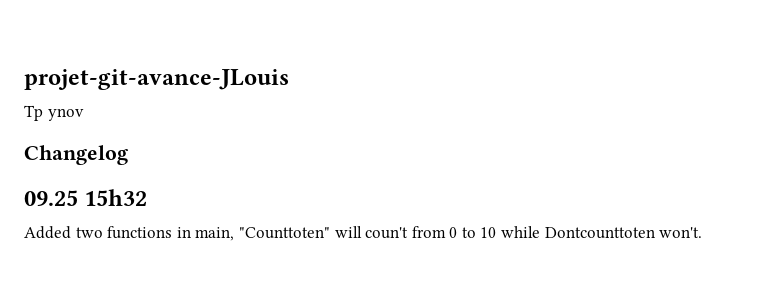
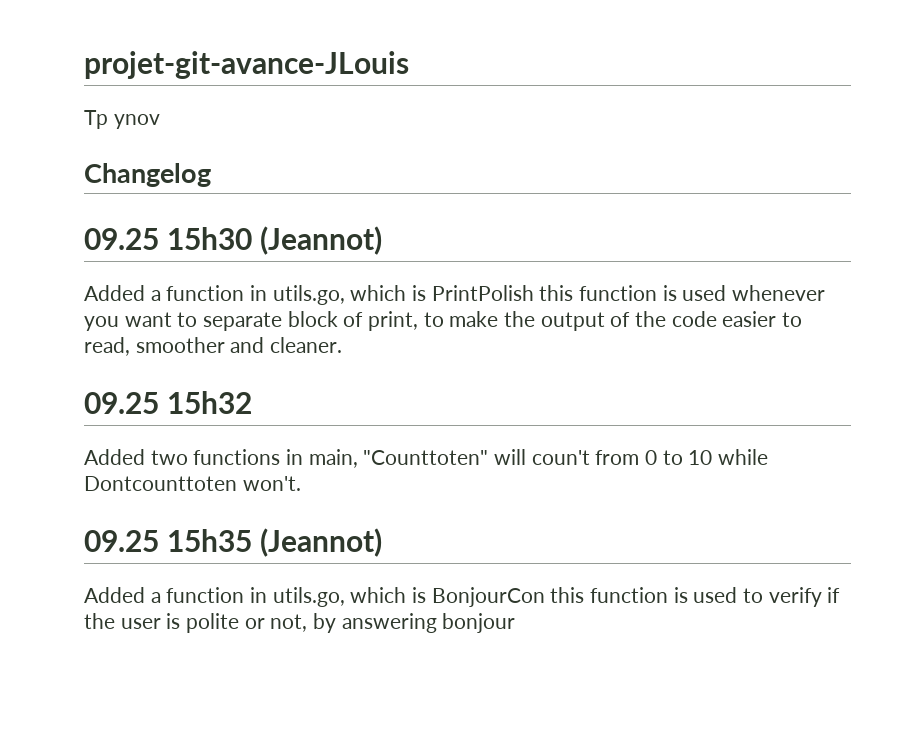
+ 09.25 15h30 (Jeannot)
+ Added a function in utils.go, which is PrintPolish this function is used whenever you want to separate block of print, to make the output of the code easier to read, smoother and cleaner.
+ 09.25 15h35 (Jeannot)
+ Added a function in utils.go, which is BonjourCon this function is used to verify if the user is polite or not, by answering bonjour

